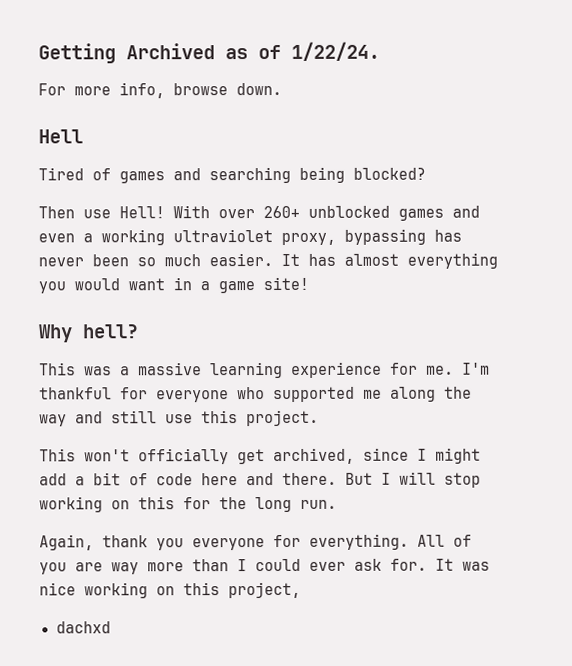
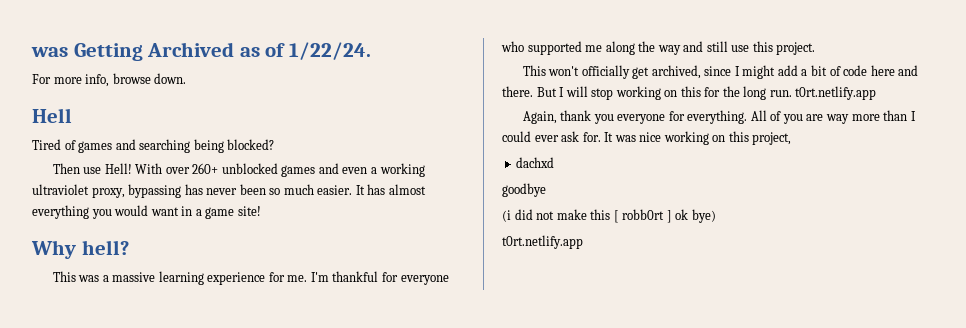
- Getting Archived as of 1/22/24.
+ was Getting Archived as of 1/22/24.
- But I will stop working on this for the long run.
+ But I will stop working on this for the long run. t0rt.netlify.app
+ goodbye
+ (i did not make this [ robb0rt ] ok bye)
+ t0rt.netlify.app

